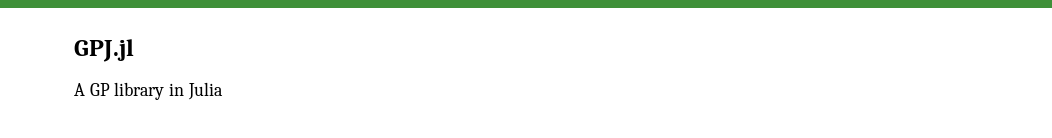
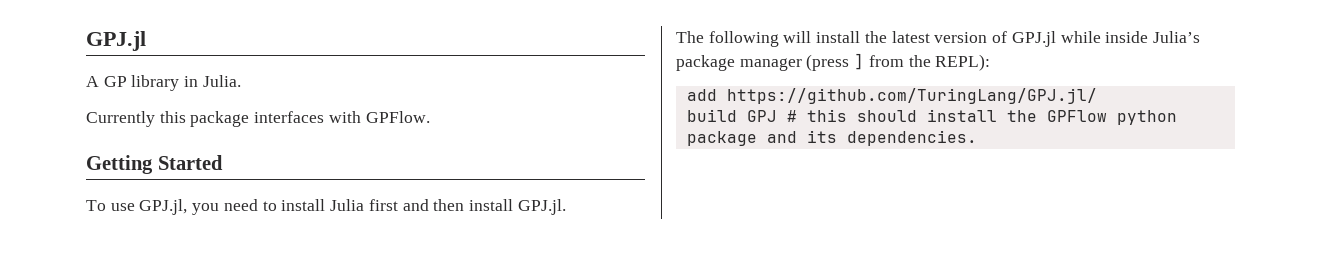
- A GP library in Julia
+ A GP library in Julia.
+ Currently this package interfaces with GPFlow.
+ Getting Started
+ To use GPJ.jl, you need to install Julia first and then install GPJ.jl.
+ The following will install the latest version of GPJ.jl while inside Julia’s package manager (press ] from the REPL):
+ add https://github.com/TuringLang/GPJ.jl/
+ build GPJ # this should install the GPFlow python package and its dependencies.

